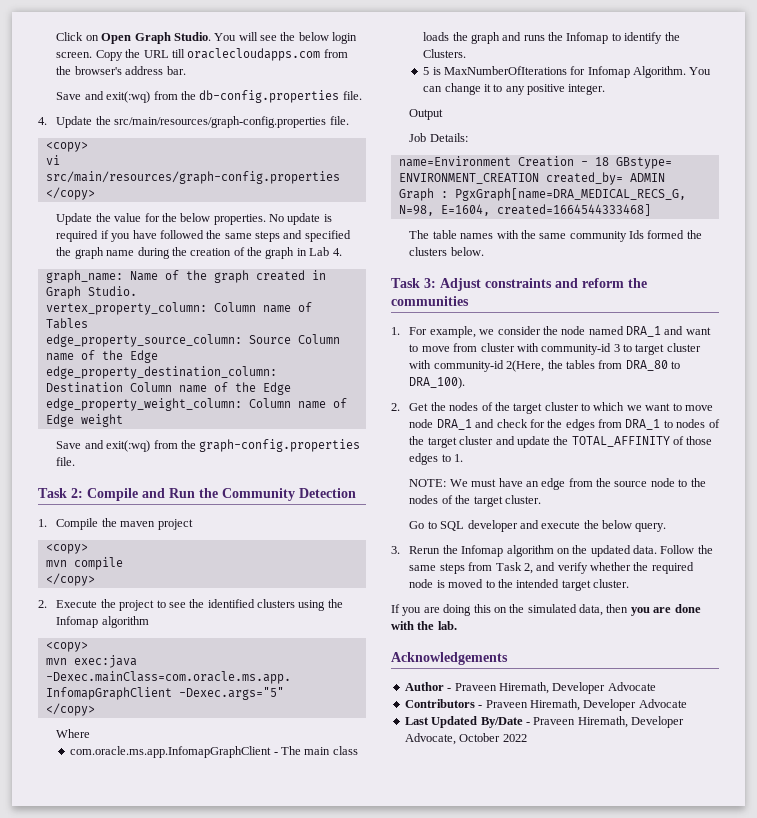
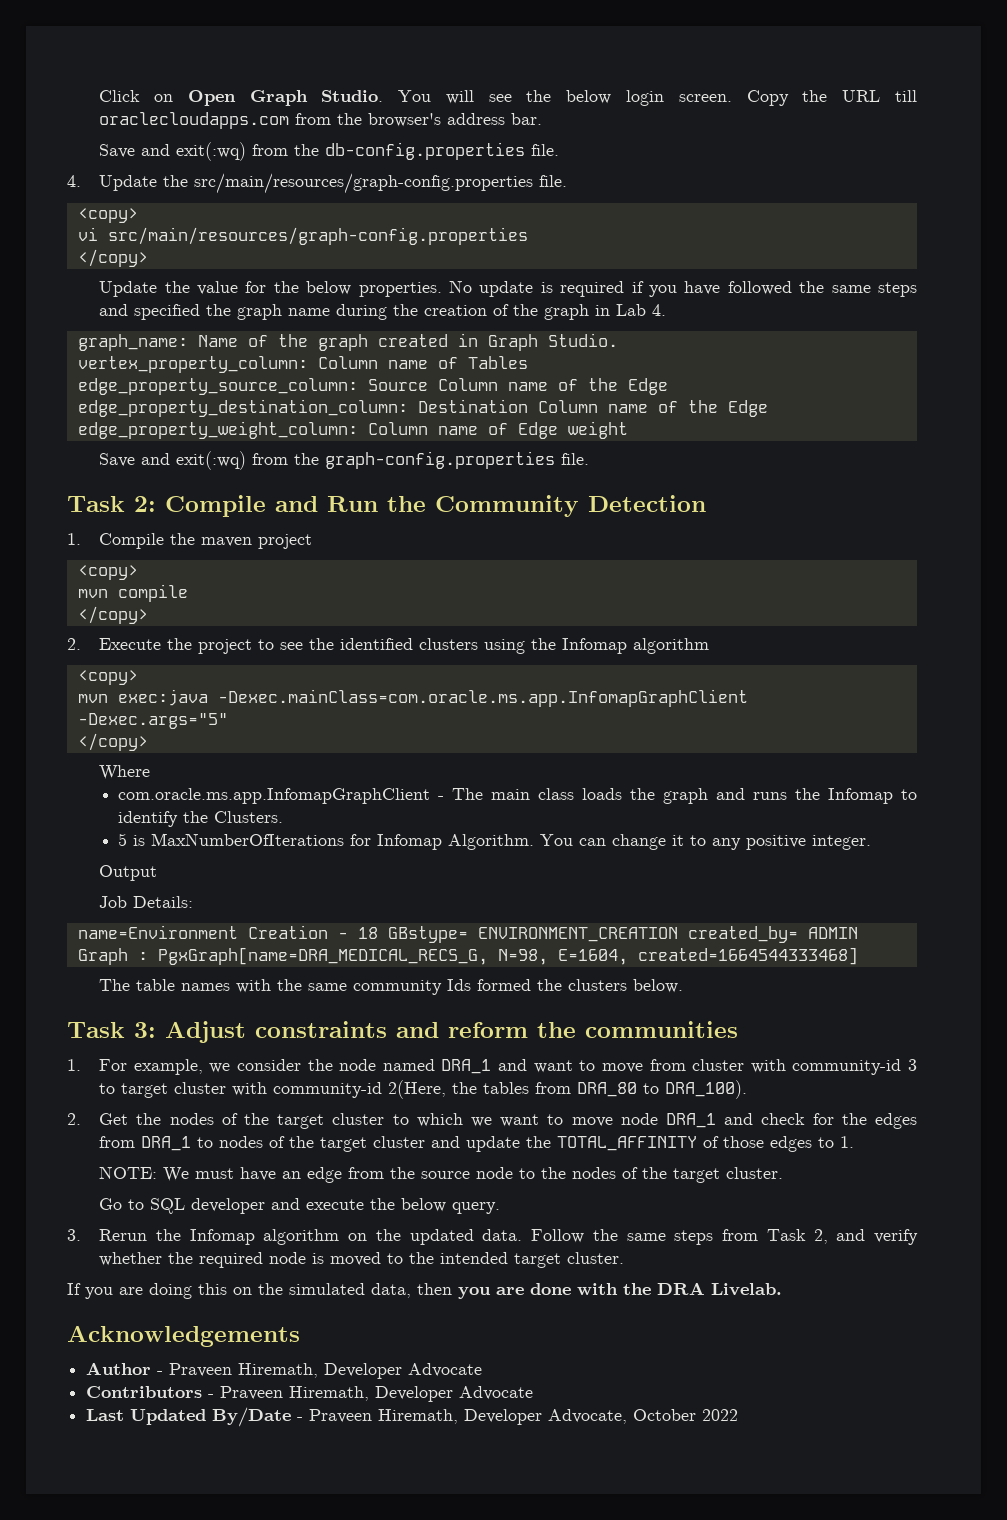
- If you are doing this on the simulated data, then you are done with the lab.
+ If you are doing this on the simulated data, then you are done with the DRA Livelab.

